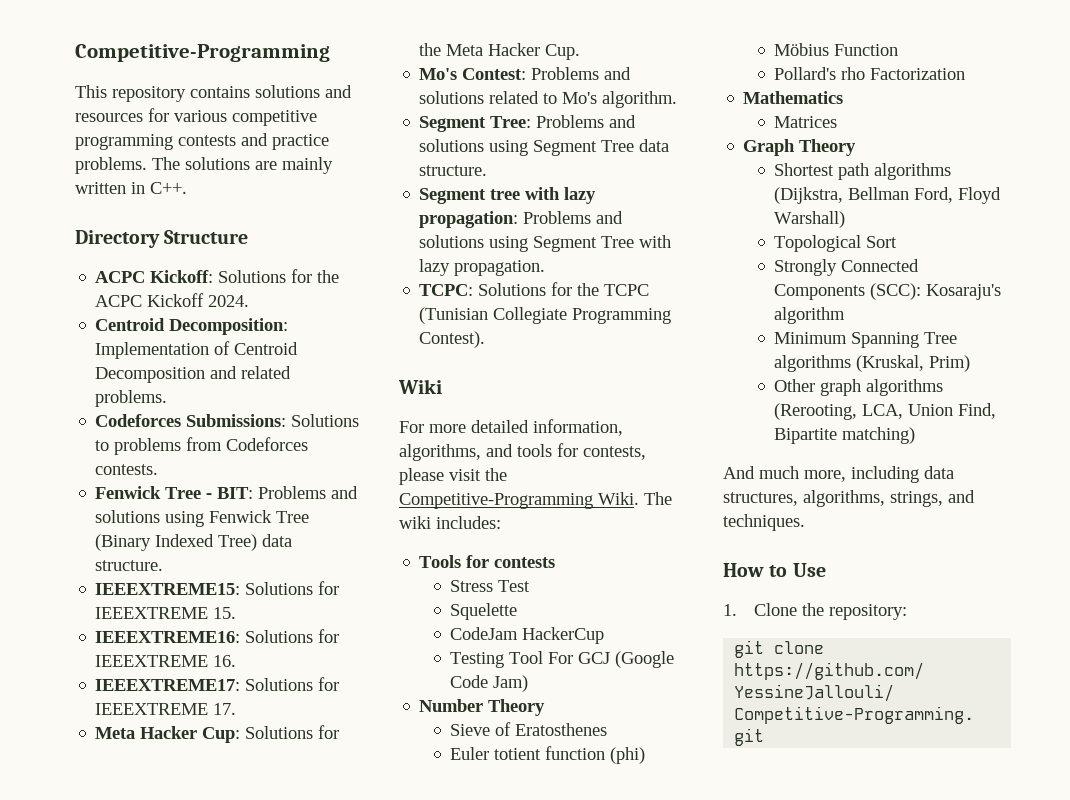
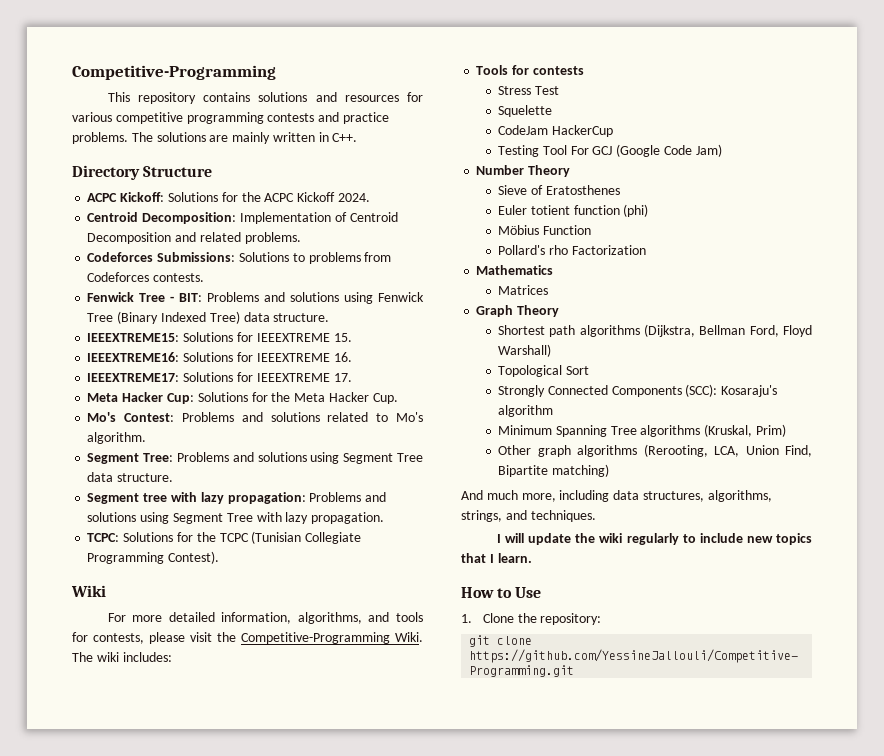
+ I will update the wiki regularly to include new topics that I learn.

